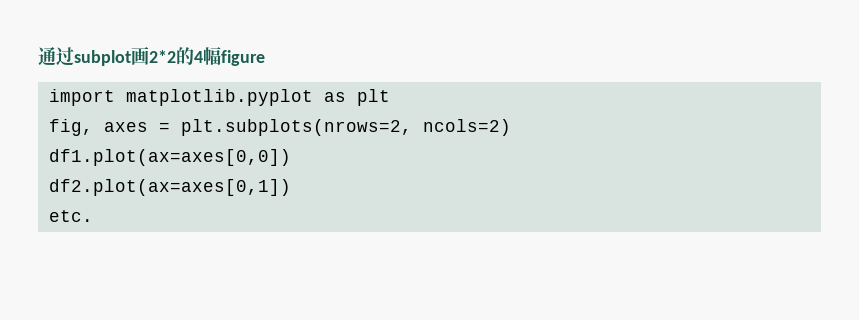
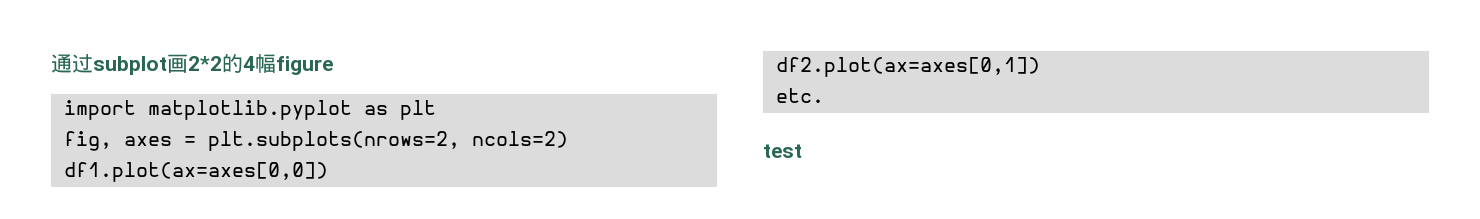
+ test

